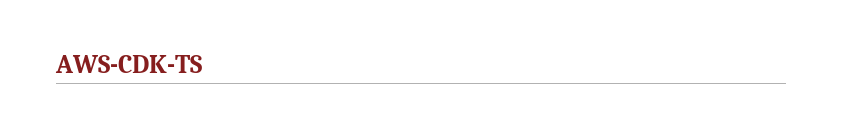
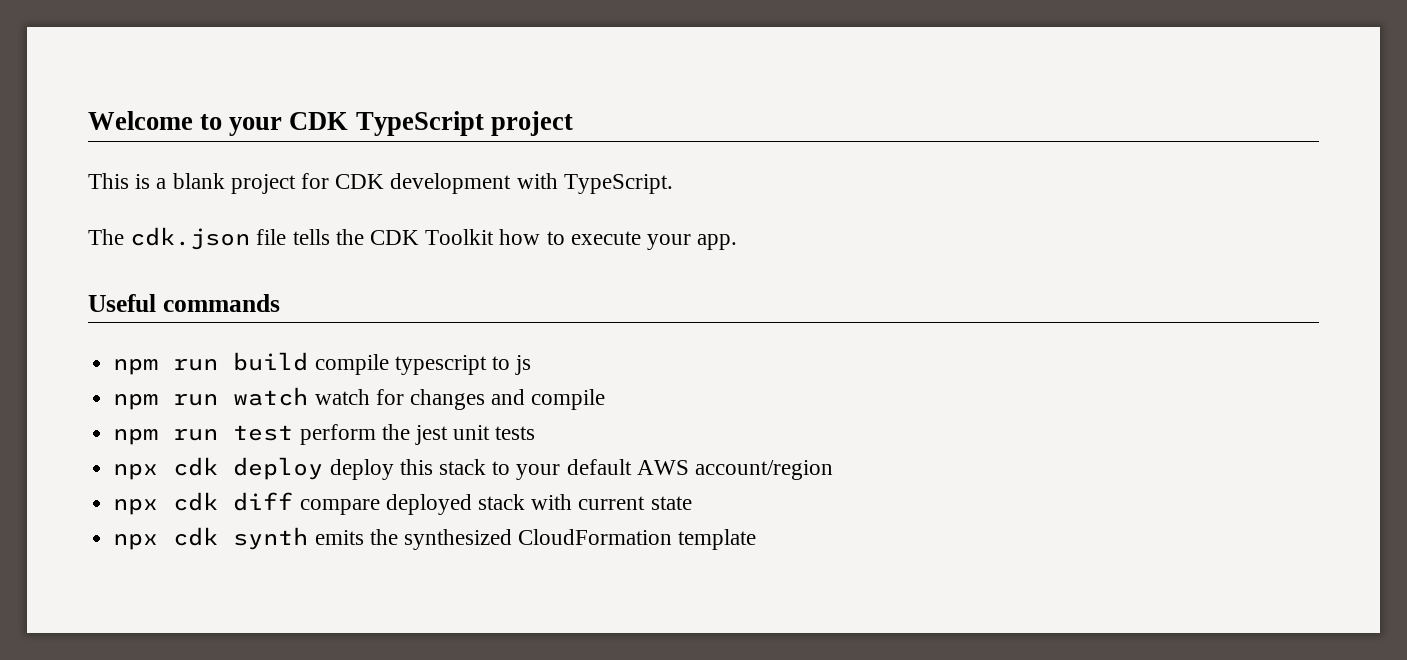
- AWS-CDK-TS
+ Welcome to your CDK TypeScript project
+ This is a blank project for CDK development with TypeScript.
+ The cdk.json file tells the CDK Toolkit how to execute your app.
+ Useful commands
+ npm run build compile typescript to js
+ npm run watch watch for changes and compile
+ npm run test perform the jest unit tests
+ npx cdk deploy deploy this stack to your default AWS account/region
+ npx cdk diff compare deployed stack with current state
+ npx cdk synth emits the synthesized CloudFormation template

